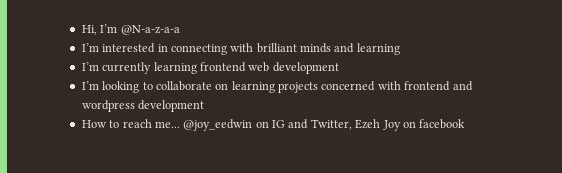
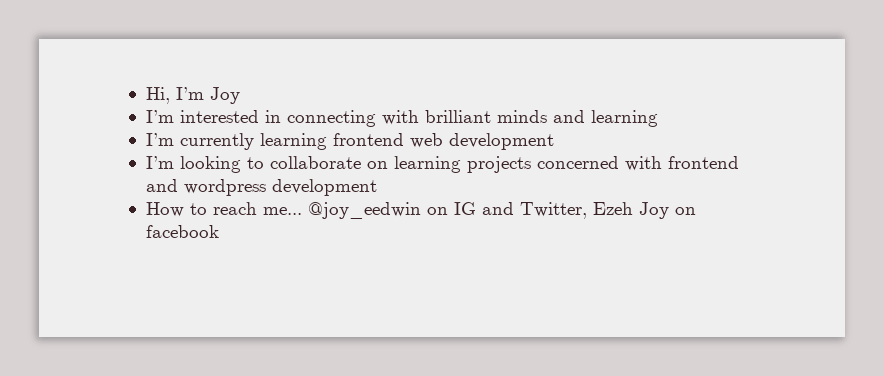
- Hi, I’m @N-a-z-a-a
+ Hi, I’m Joy

